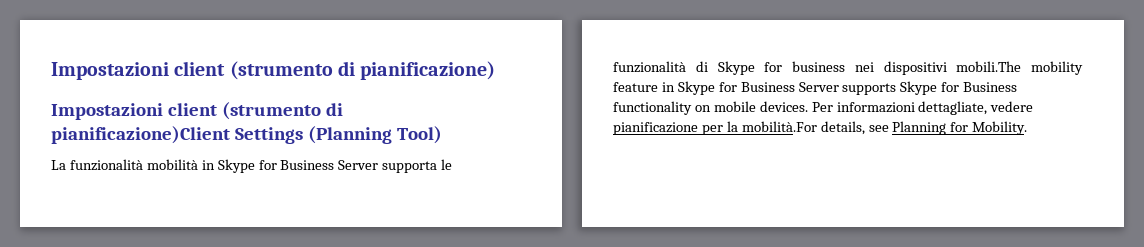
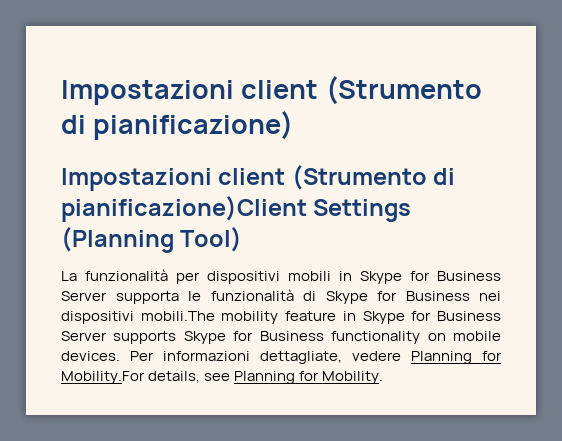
- Impostazioni client (strumento di pianificazione)
+ Impostazioni client (Strumento di pianificazione)
- Impostazioni client (strumento di pianificazione)Client Settings (Planning Tool)
+ Impostazioni client (Strumento di pianificazione)Client Settings (Planning Tool)
- La funzionalità mobilità in Skype for Business Server supporta le funzionalità di Skype for business nei dispositivi mobili.The mobility feature in Skype for Business Server supports Skype for Business functionality on mobile devices.
+ La funzionalità per dispositivi mobili in Skype for Business Server supporta le funzionalità di Skype for Business nei dispositivi mobili.The mobility feature in Skype for Business Server supports Skype for Business functionality on mobile devices.
- Per informazioni dettagliate, vedere pianificazione per la mobilità.For details, see Planning for Mobility.
+ Per informazioni dettagliate, vedere Planning for Mobility.For details, see Planning for Mobility.

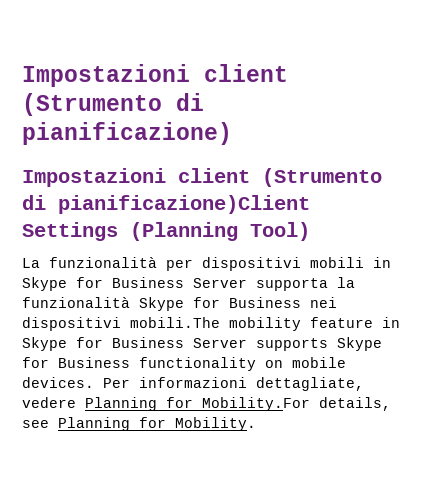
- La funzionalità per dispositivi mobili in Skype for Business Server supporta le funzionalità di Skype for Business nei dispositivi mobili.The mobility feature in Skype for Business Server supports Skype for Business functionality on mobile devices.
+ La funzionalità per dispositivi mobili in Skype for Business Server supporta la funzionalità Skype for Business nei dispositivi mobili.The mobility feature in Skype for Business Server supports Skype for Business functionality on mobile devices.

